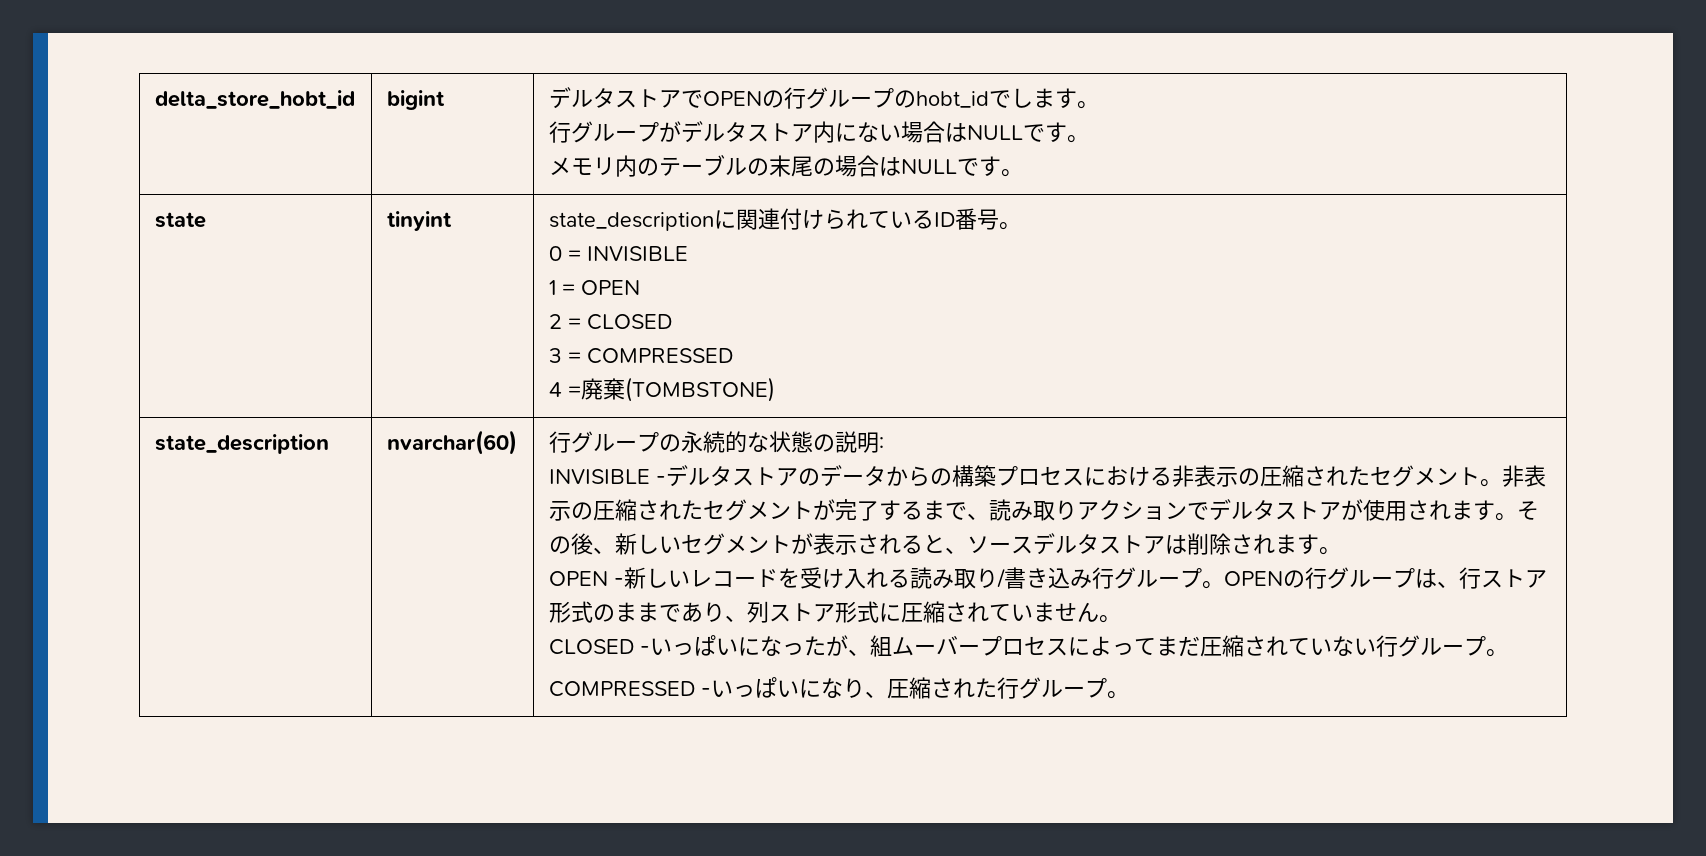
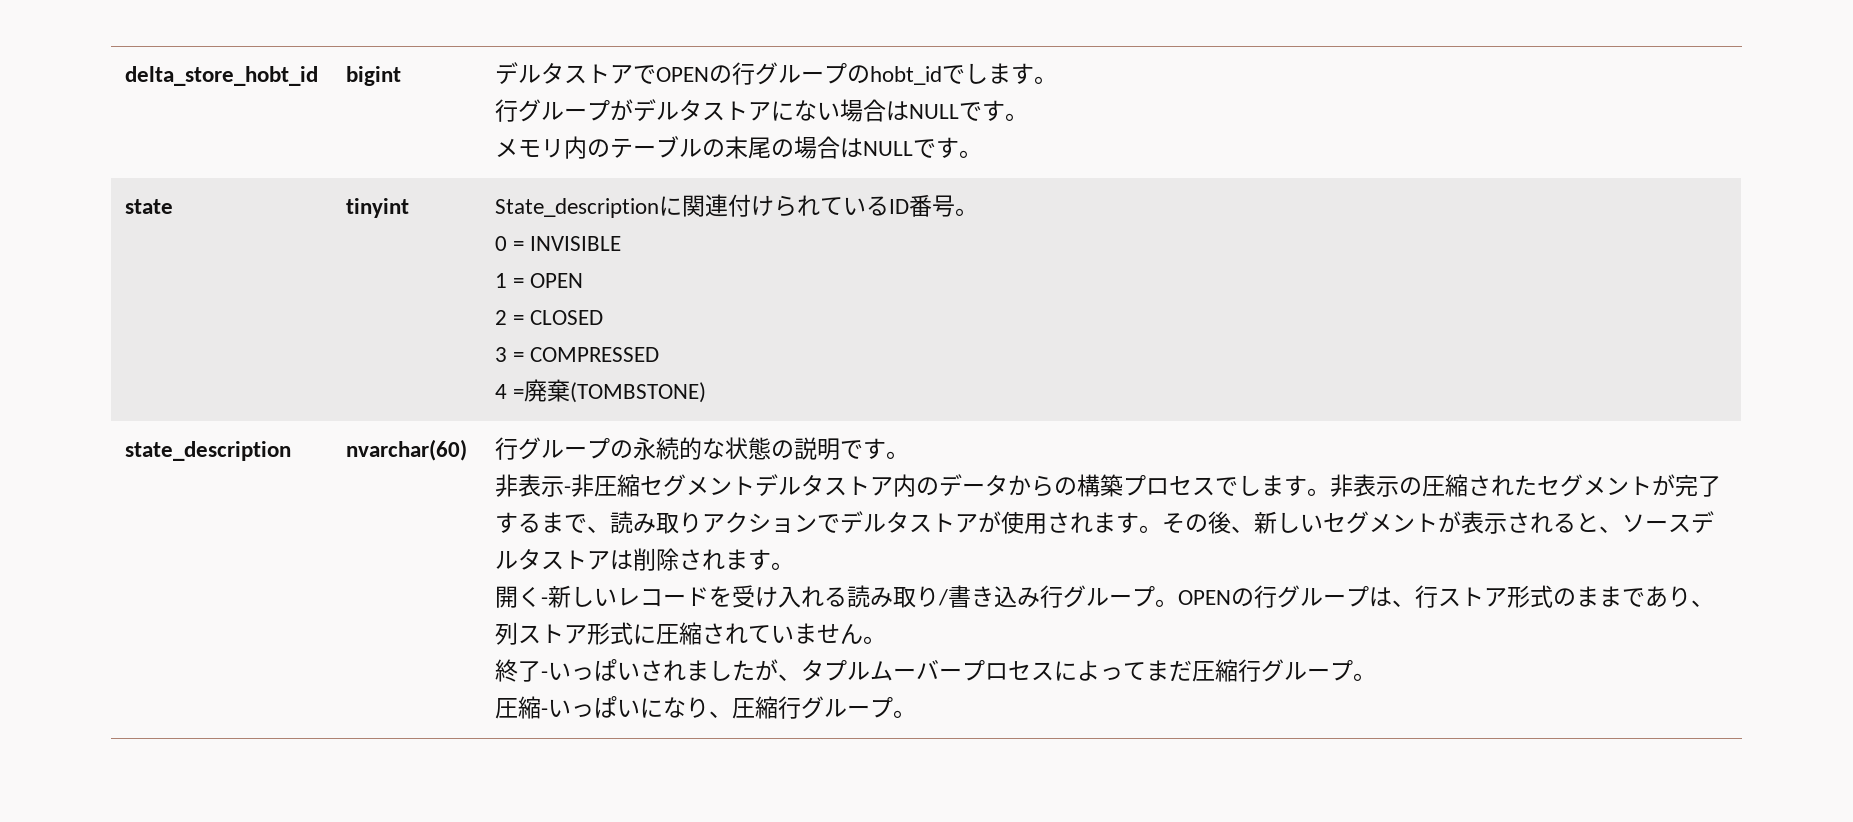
  delta_store_hobt_id | bigint | デルタストアでOPENの行グループのhobt_idでします。
- 行グループがデルタストア内にない場合はNULLです。
+ 行グループがデルタストアにない場合はNULLです。
- state | tinyint | state_descriptionに関連付けられているID番号。
+ state | tinyint | State_descriptionに関連付けられているID番号。
- 行グループの永続的な状態の説明:
- INVISIBLE -デルタストアのデータからの構築プロセスにおける非表示の圧縮されたセグメント。
+ 行グループの永続的な状態の説明です。
+ 非表示-非圧縮セグメントデルタストア内のデータからの構築プロセスでします。
- OPEN -新しいレコードを受け入れる読み取り/書き込み行グループ。
+ 開く-新しいレコードを受け入れる読み取り/書き込み行グループ。
- CLOSED -いっぱいになったが、組ムーバープロセスによってまだ圧縮されていない行グループ。
+ 終了-いっぱいされましたが、タプルムーバープロセスによってまだ圧縮行グループ。
- COMPRESSED -いっぱいになり、圧縮された行グループ。
+ 圧縮-いっぱいになり、圧縮行グループ。

